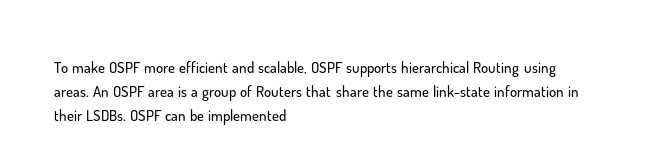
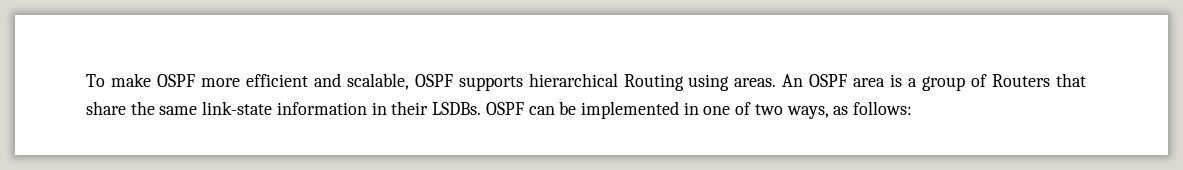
- OSPF can be implemented
+ OSPF can be implemented in one of two ways, as follows:

